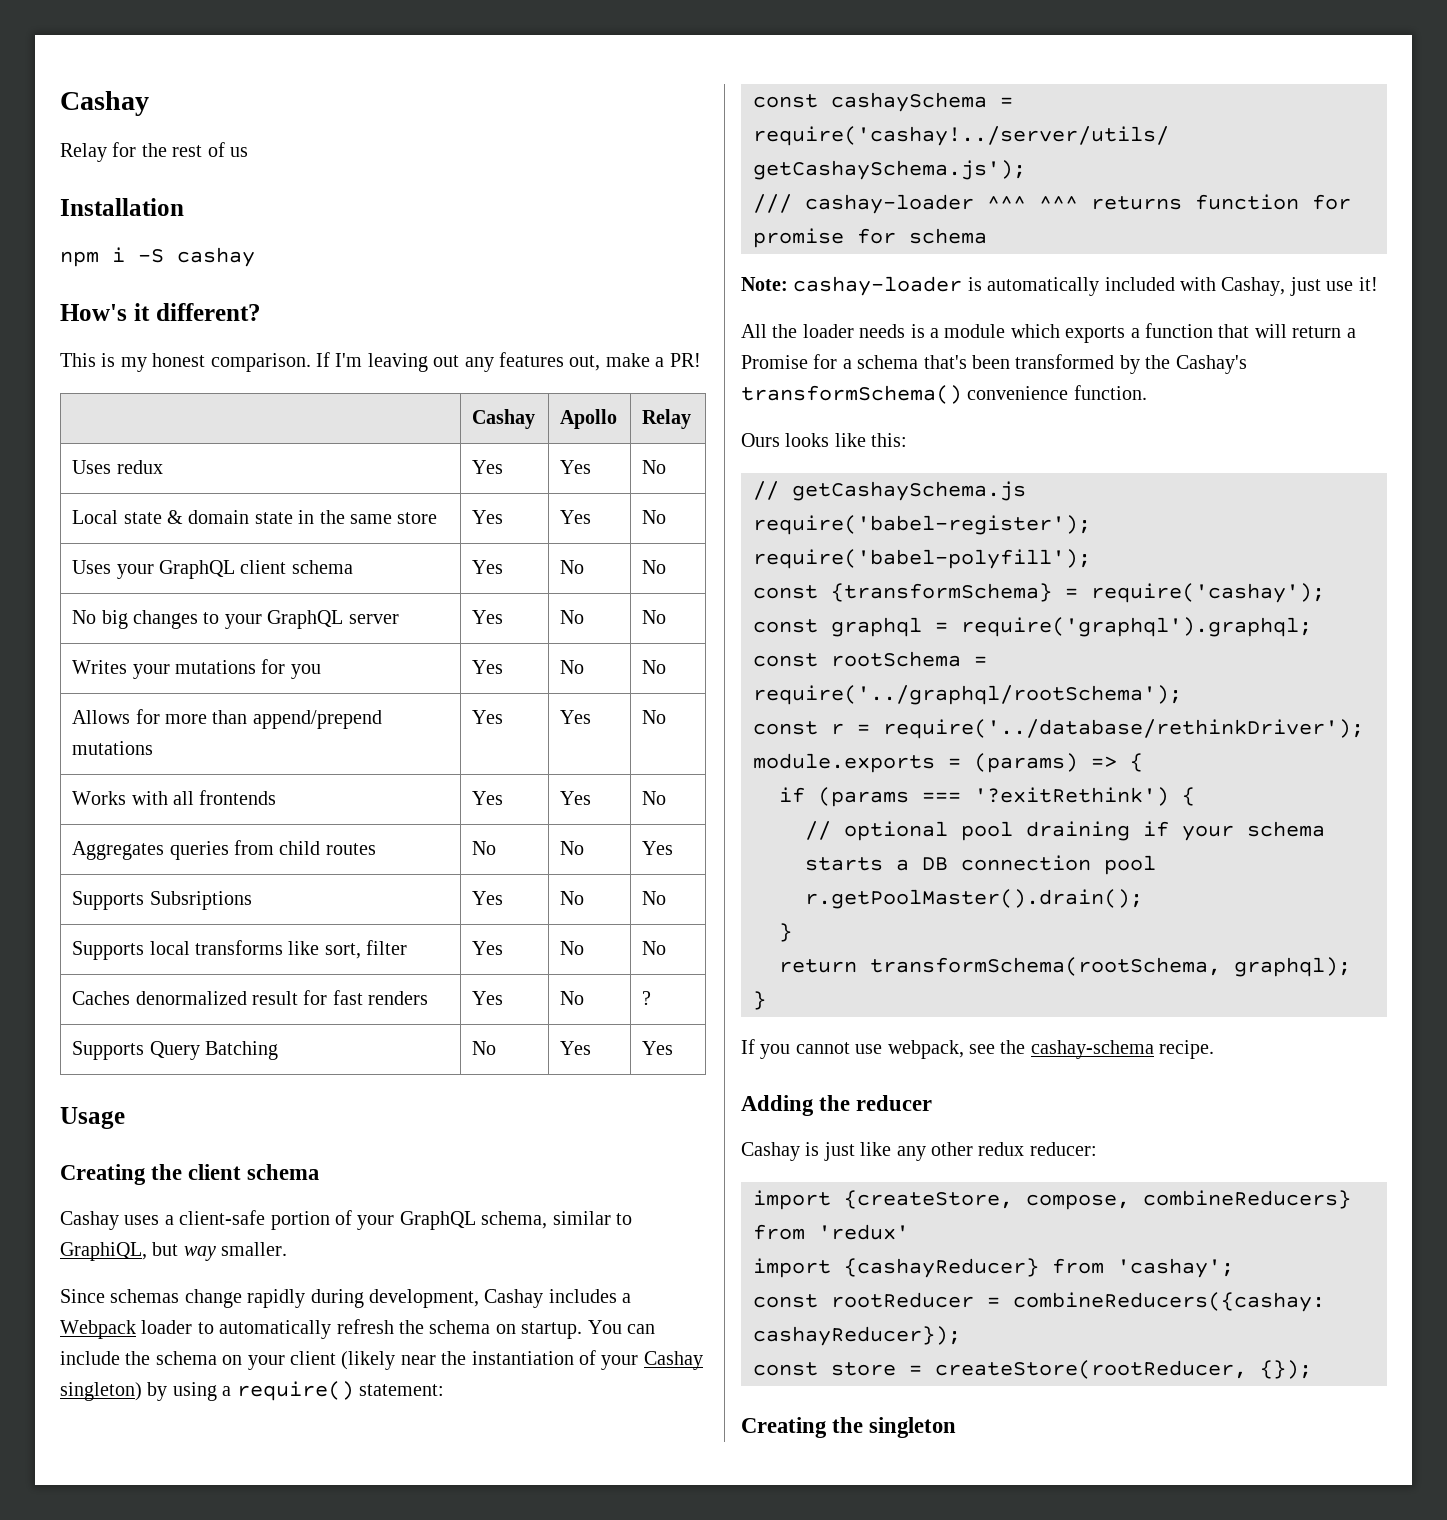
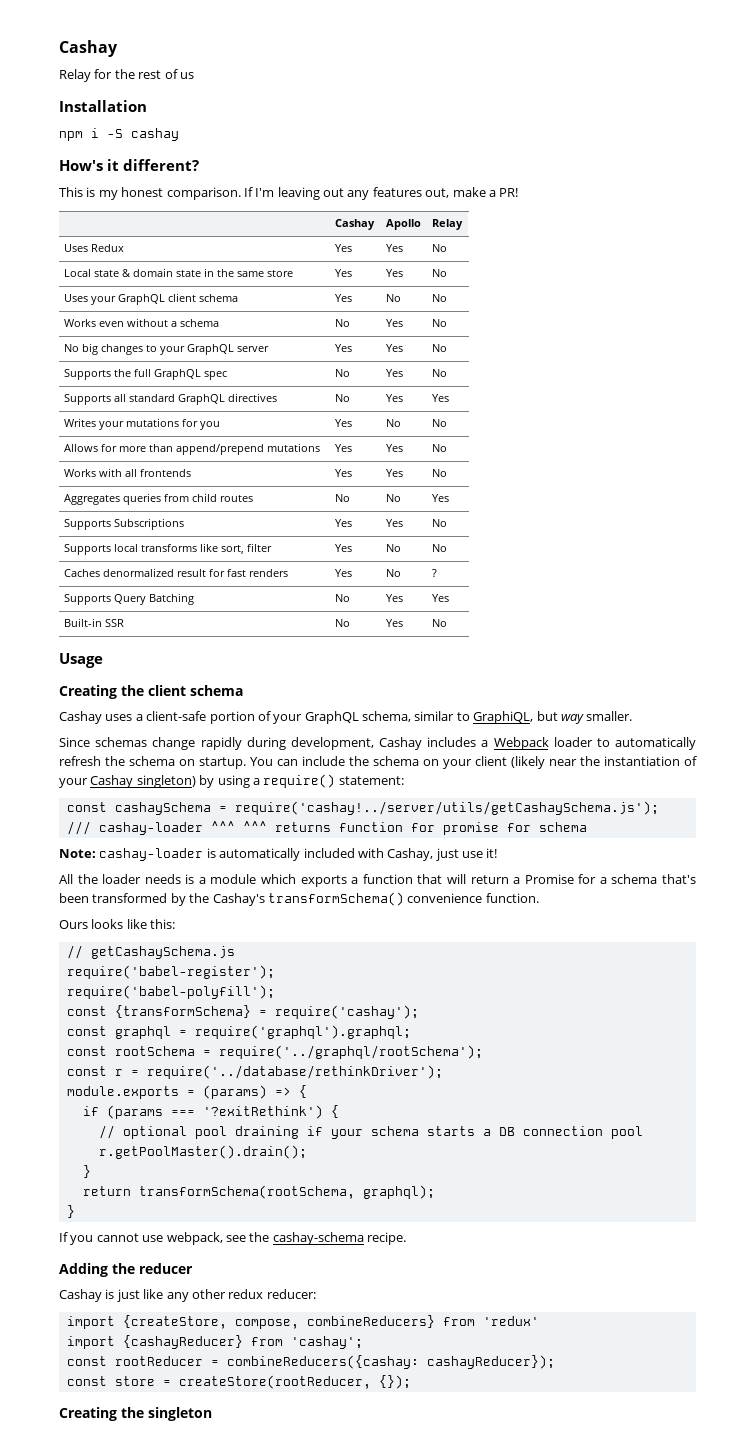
- Uses redux | Yes | Yes | No
+ Uses Redux | Yes | Yes | No
+ Works even without a schema | No | Yes | No
- No big changes to your GraphQL server | Yes | No | No
+ No big changes to your GraphQL server | Yes | Yes | No
+ Supports the full GraphQL spec | No | Yes | No
+ Supports all standard GraphQL directives | No | Yes | Yes
- Supports Subsriptions | Yes | No | No
+ Supports Subscriptions | Yes | Yes | No
+ Built-in SSR | No | Yes | No

